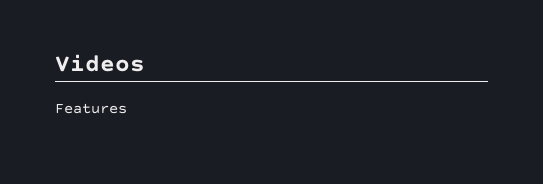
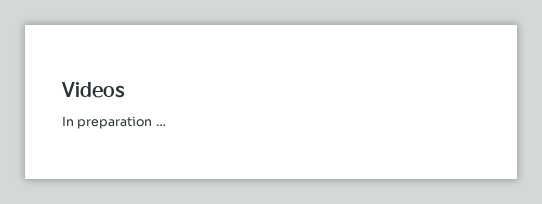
- Features
+ In preparation …

